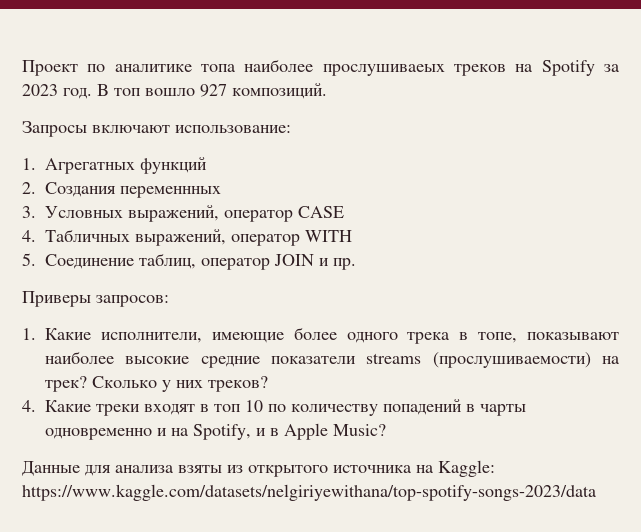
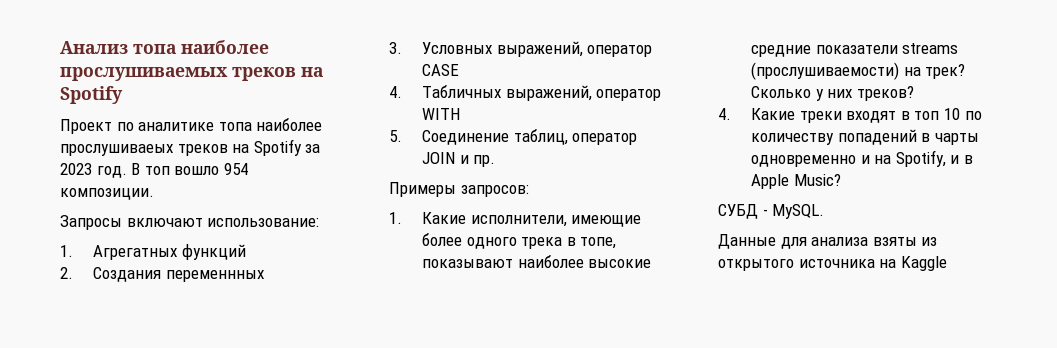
+ Анализ топа наиболее прослушиваемых треков на Spotify
- В топ вошло 927 композиций.
+ В топ вошло 954 композиции.
- Приверы запросов:
+ Примеры запросов:
+ СУБД - MySQL.
- Данные для анализа взяты из открытого источника на Kaggle: https://www.kaggle.com/datasets/nelgiriyewithana/top-spotify-songs-2023/data
+ Данные для анализа взяты из открытого источника на Kaggle

